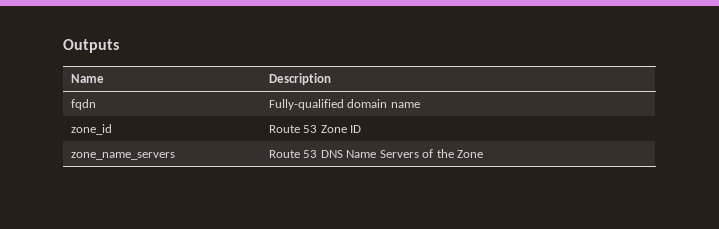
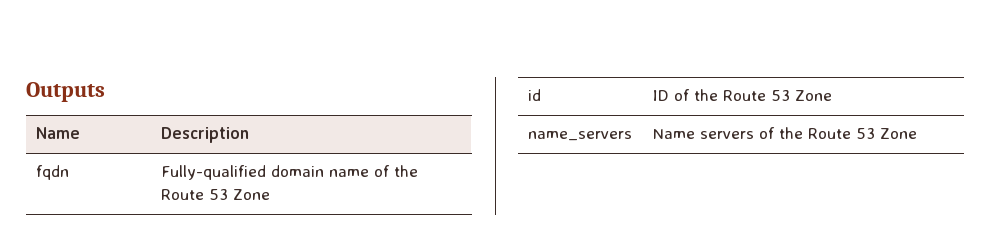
- fqdn | Fully-qualified domain name
- zone_id | Route 53 Zone ID
- zone_name_servers | Route 53 DNS Name Servers of the Zone
+ fqdn | Fully-qualified domain name of the Route 53 Zone
+ id | ID of the Route 53 Zone
+ name_servers | Name servers of the Route 53 Zone

